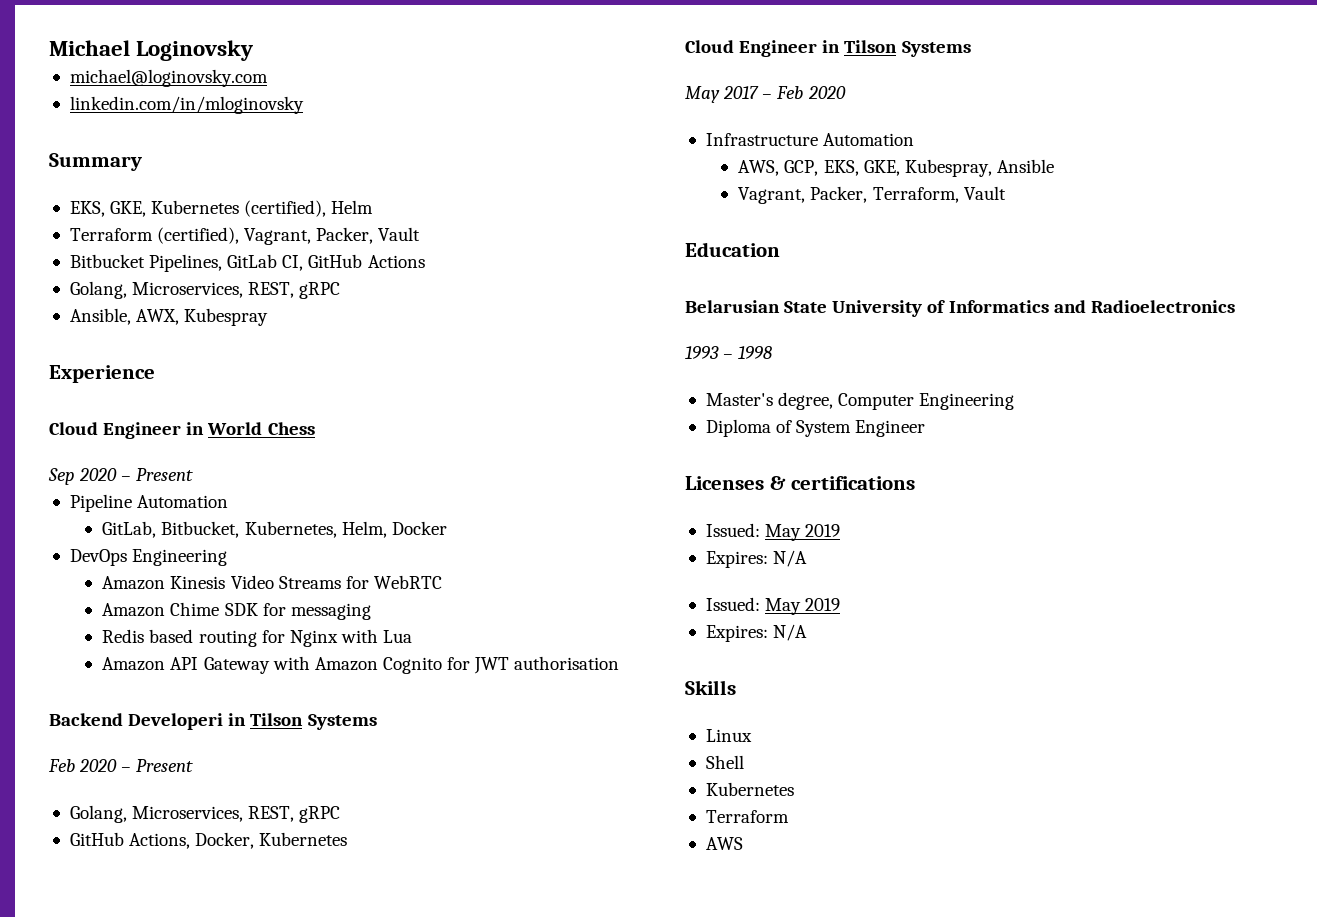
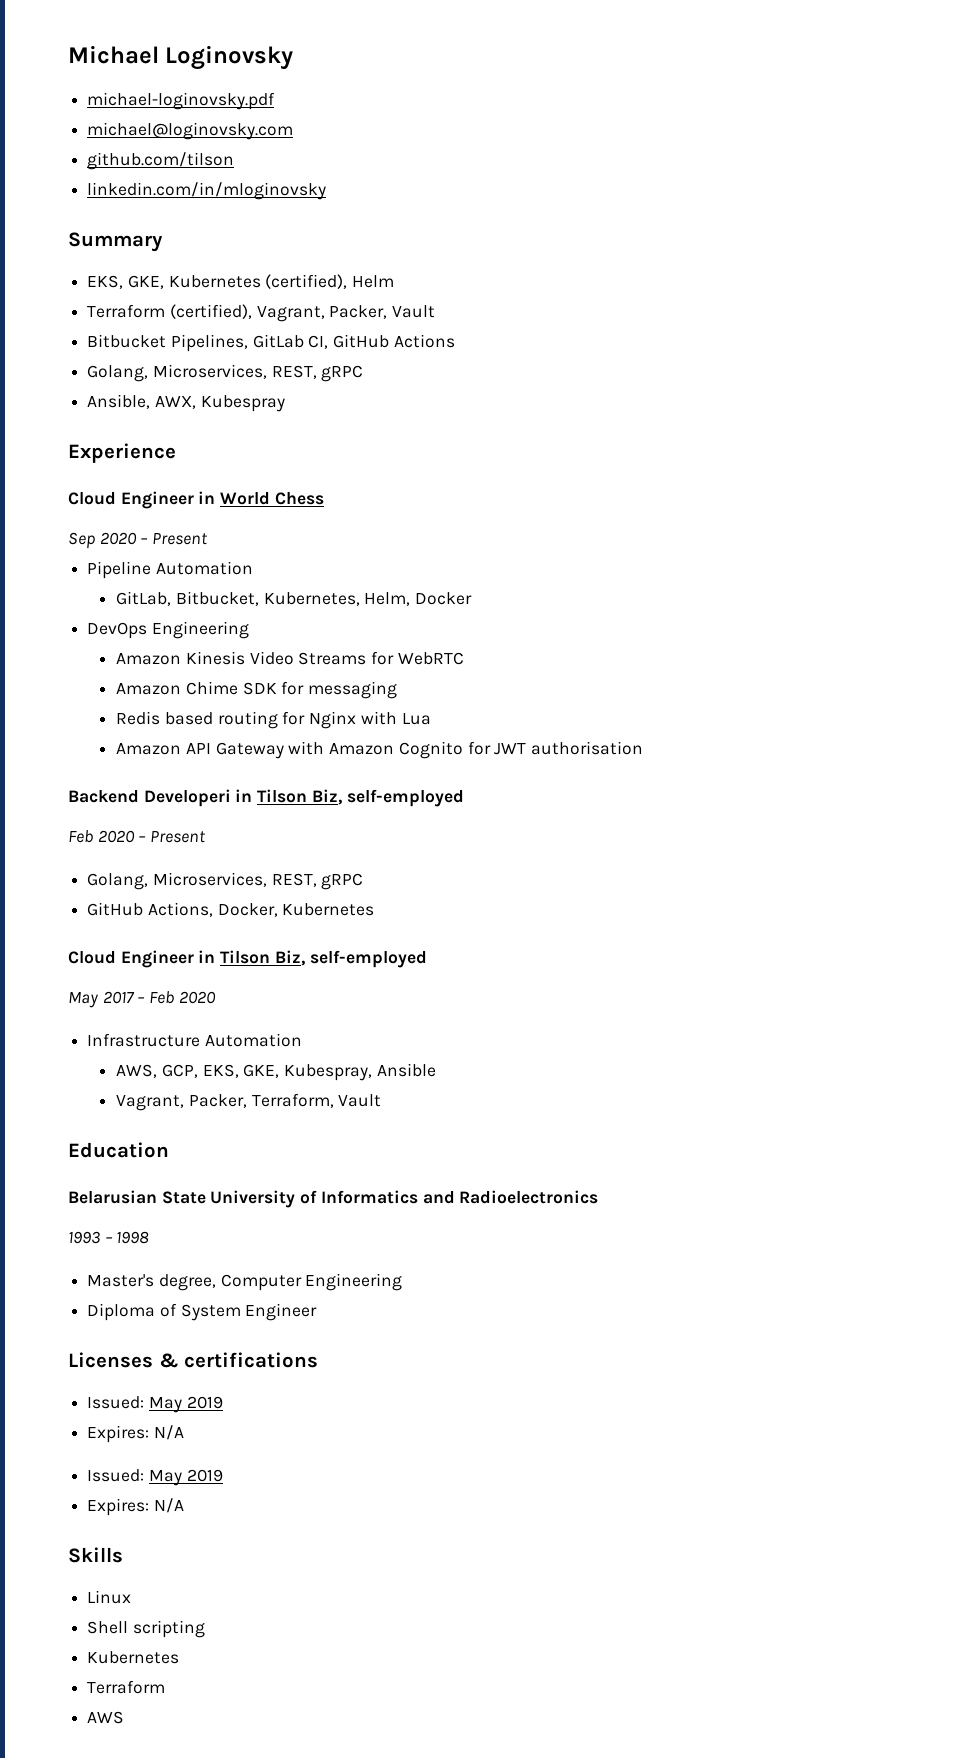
+ michael-loginovsky.pdf
+ github.com/tilson
- Backend Developeri in Tilson Systems
+ Backend Developeri in Tilson Biz, self-employed
- Cloud Engineer in Tilson Systems
+ Cloud Engineer in Tilson Biz, self-employed
- Shell
+ Shell scripting

